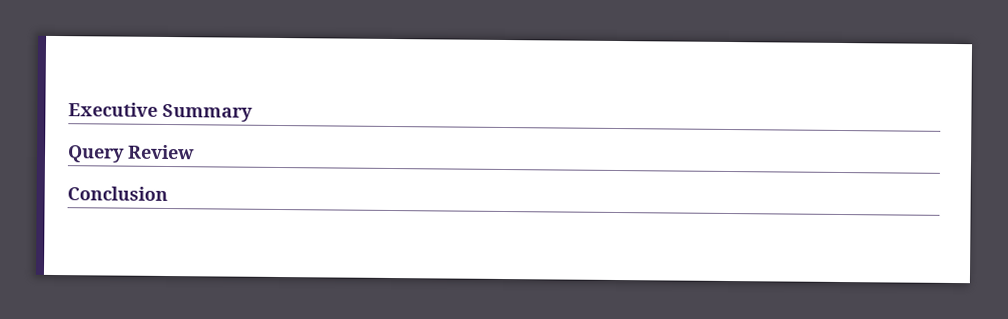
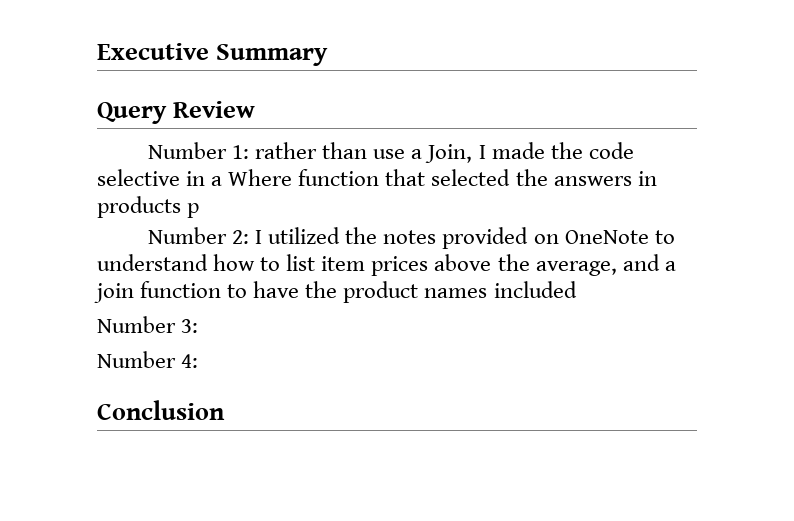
+ Number 1: rather than use a Join, I made the code selective in a Where function that selected the answers in products p
+ Number 2: I utilized the notes provided on OneNote to understand how to list item prices above the average, and a join function to have the product names included
+ Number 3:
+ Number 4:

